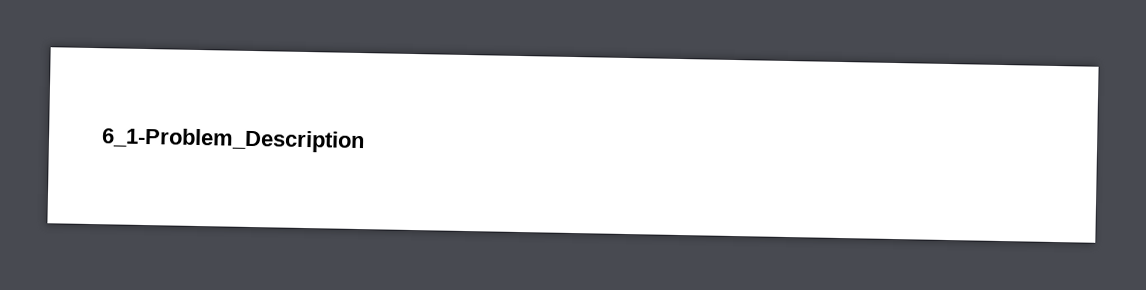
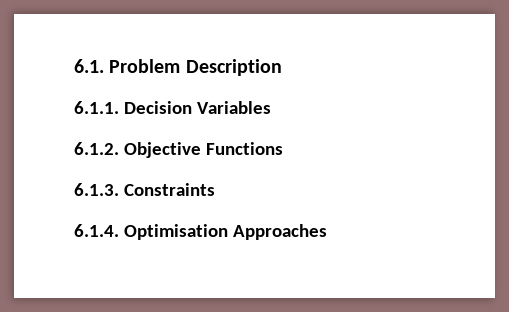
- 6_1-Problem_Description
+ 6.1. Problem Description
+ 6.1.1. Decision Variables
+ 6.1.2. Objective Functions
+ 6.1.3. Constraints
+ 6.1.4. Optimisation Approaches

